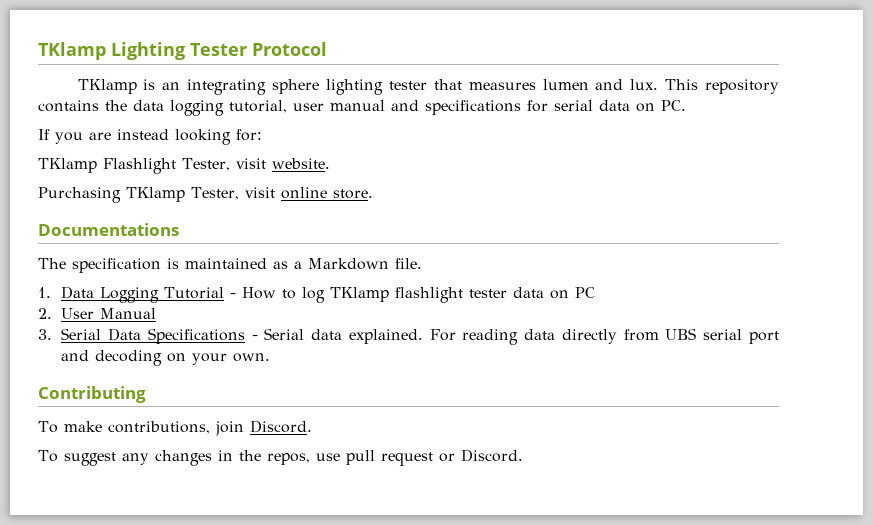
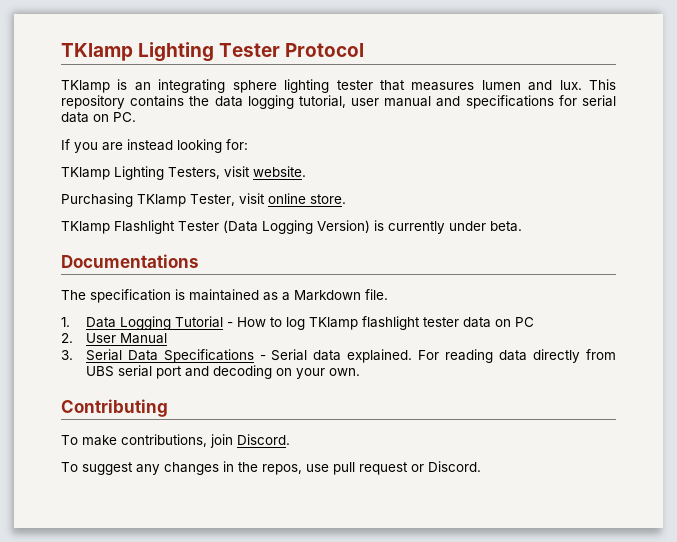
- TKlamp Flashlight Tester, visit website.
+ TKlamp Lighting Testers, visit website.
+ TKlamp Flashlight Tester (Data Logging Version) is currently under beta.

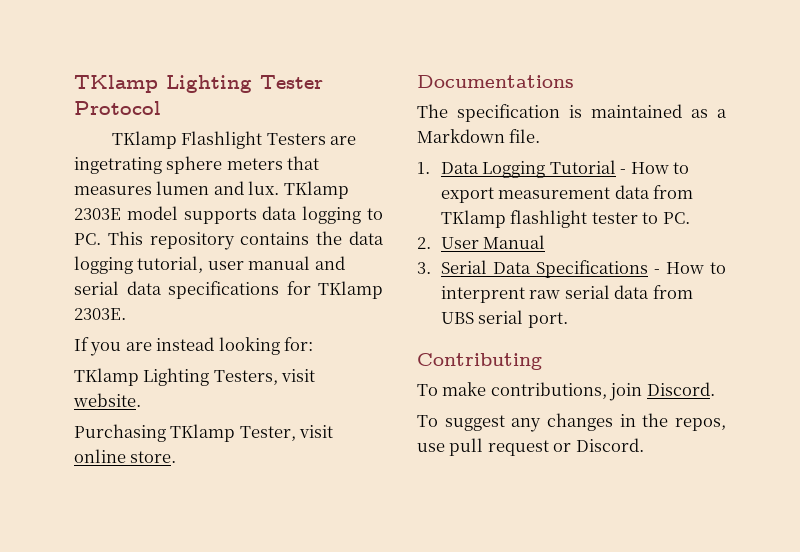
- TKlamp is an integrating sphere lighting tester that measures lumen and lux.
+ TKlamp Flashlight Testers are ingetrating sphere meters that measures lumen and lux.
- This repository contains the data logging tutorial, user manual and specifications for serial data on PC.
+ TKlamp 2303E model supports data logging to PC. This repository contains the data logging tutorial, user manual and serial data specifications for TKlamp 2303E.
- TKlamp Flashlight Tester (Data Logging Version) is currently under beta.
- 1. Data Logging Tutorial - How to log TKlamp flashlight tester data on PC
+ 1. Data Logging Tutorial - How to export measurement data from TKlamp flashlight tester to PC.
- 3. Serial Data Specifications - Serial data explained. For reading data directly from UBS serial port and decoding on your own.
+ 3. Serial Data Specifications - How to interprent raw serial data from UBS serial port.

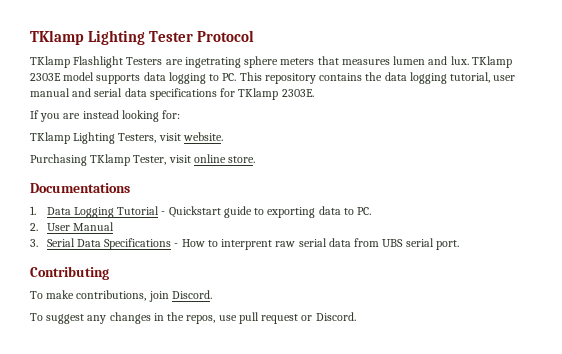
- The specification is maintained as a Markdown file.
- 1. Data Logging Tutorial - How to export measurement data from TKlamp flashlight tester to PC.
+ 1. Data Logging Tutorial - Quickstart guide to exporting data to PC.

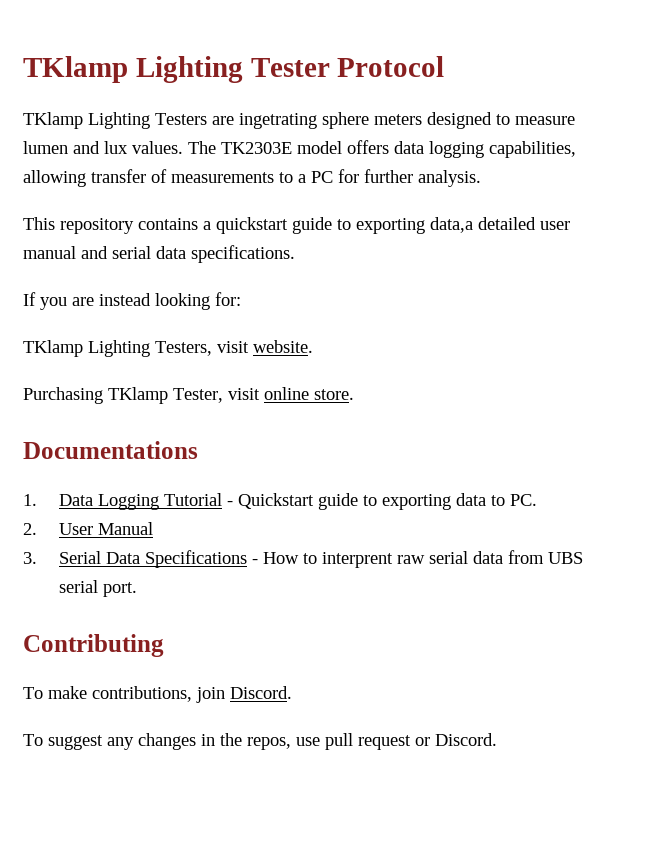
- TKlamp Flashlight Testers are ingetrating sphere meters that measures lumen and lux. TKlamp 2303E model supports data logging to PC. This repository contains the data logging tutorial, user manual and serial data specifications for TKlamp 2303E.
+ TKlamp Lighting Testers are ingetrating sphere meters designed to measure lumen and lux values. The TK2303E model offers data logging capabilities, allowing transfer of measurements to a PC for further analysis.
+ This repository contains a quickstart guide to exporting data,a detailed user manual and serial data specifications.

